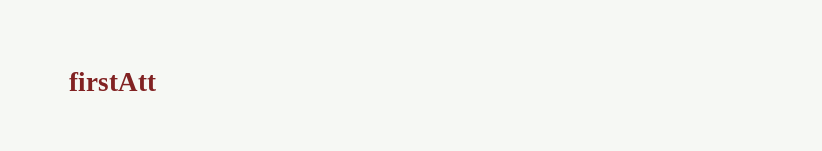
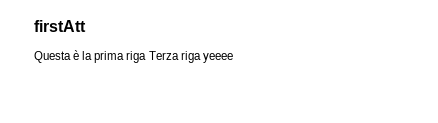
+ Questa è la prima riga Terza riga yeeee

